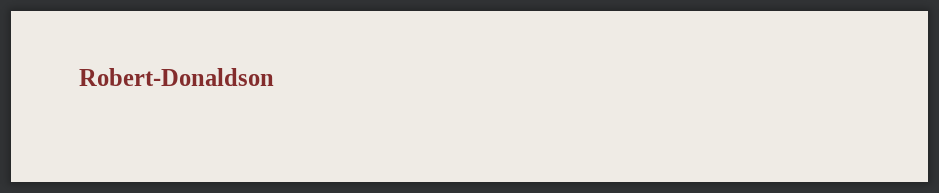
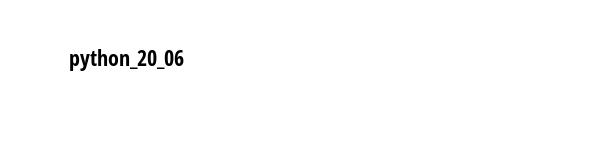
- Robert-Donaldson
+ python_20_06

